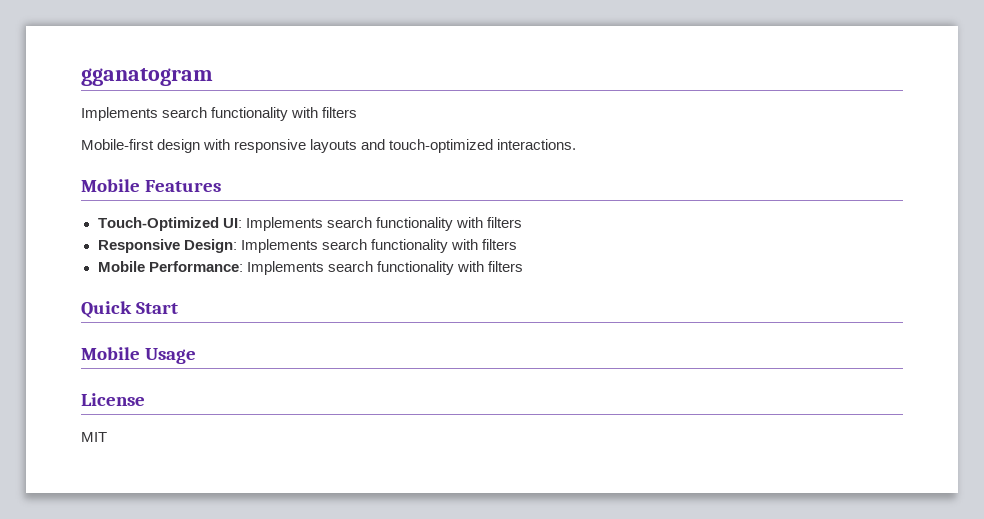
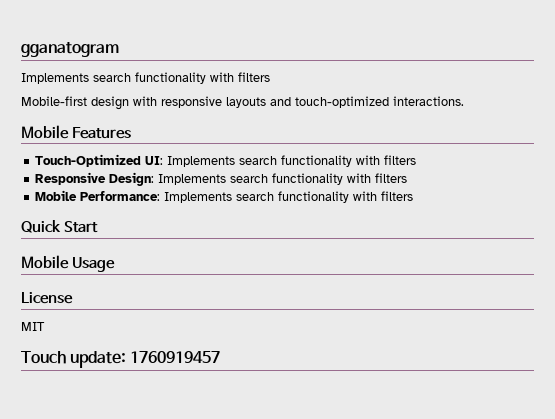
+ Touch update: 1760919457

